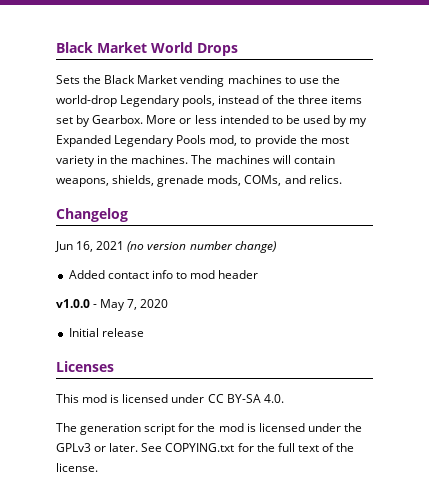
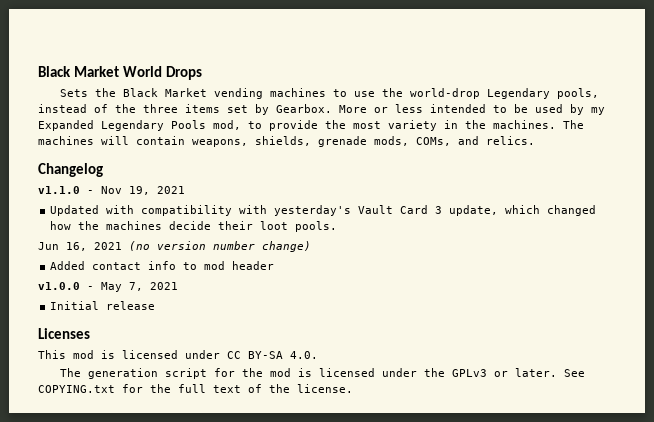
+ v1.1.0 - Nov 19, 2021
+ Updated with compatibility with yesterday's Vault Card 3 update, which changed how the machines decide their loot pools.
- v1.0.0 - May 7, 2020
+ v1.0.0 - May 7, 2021

